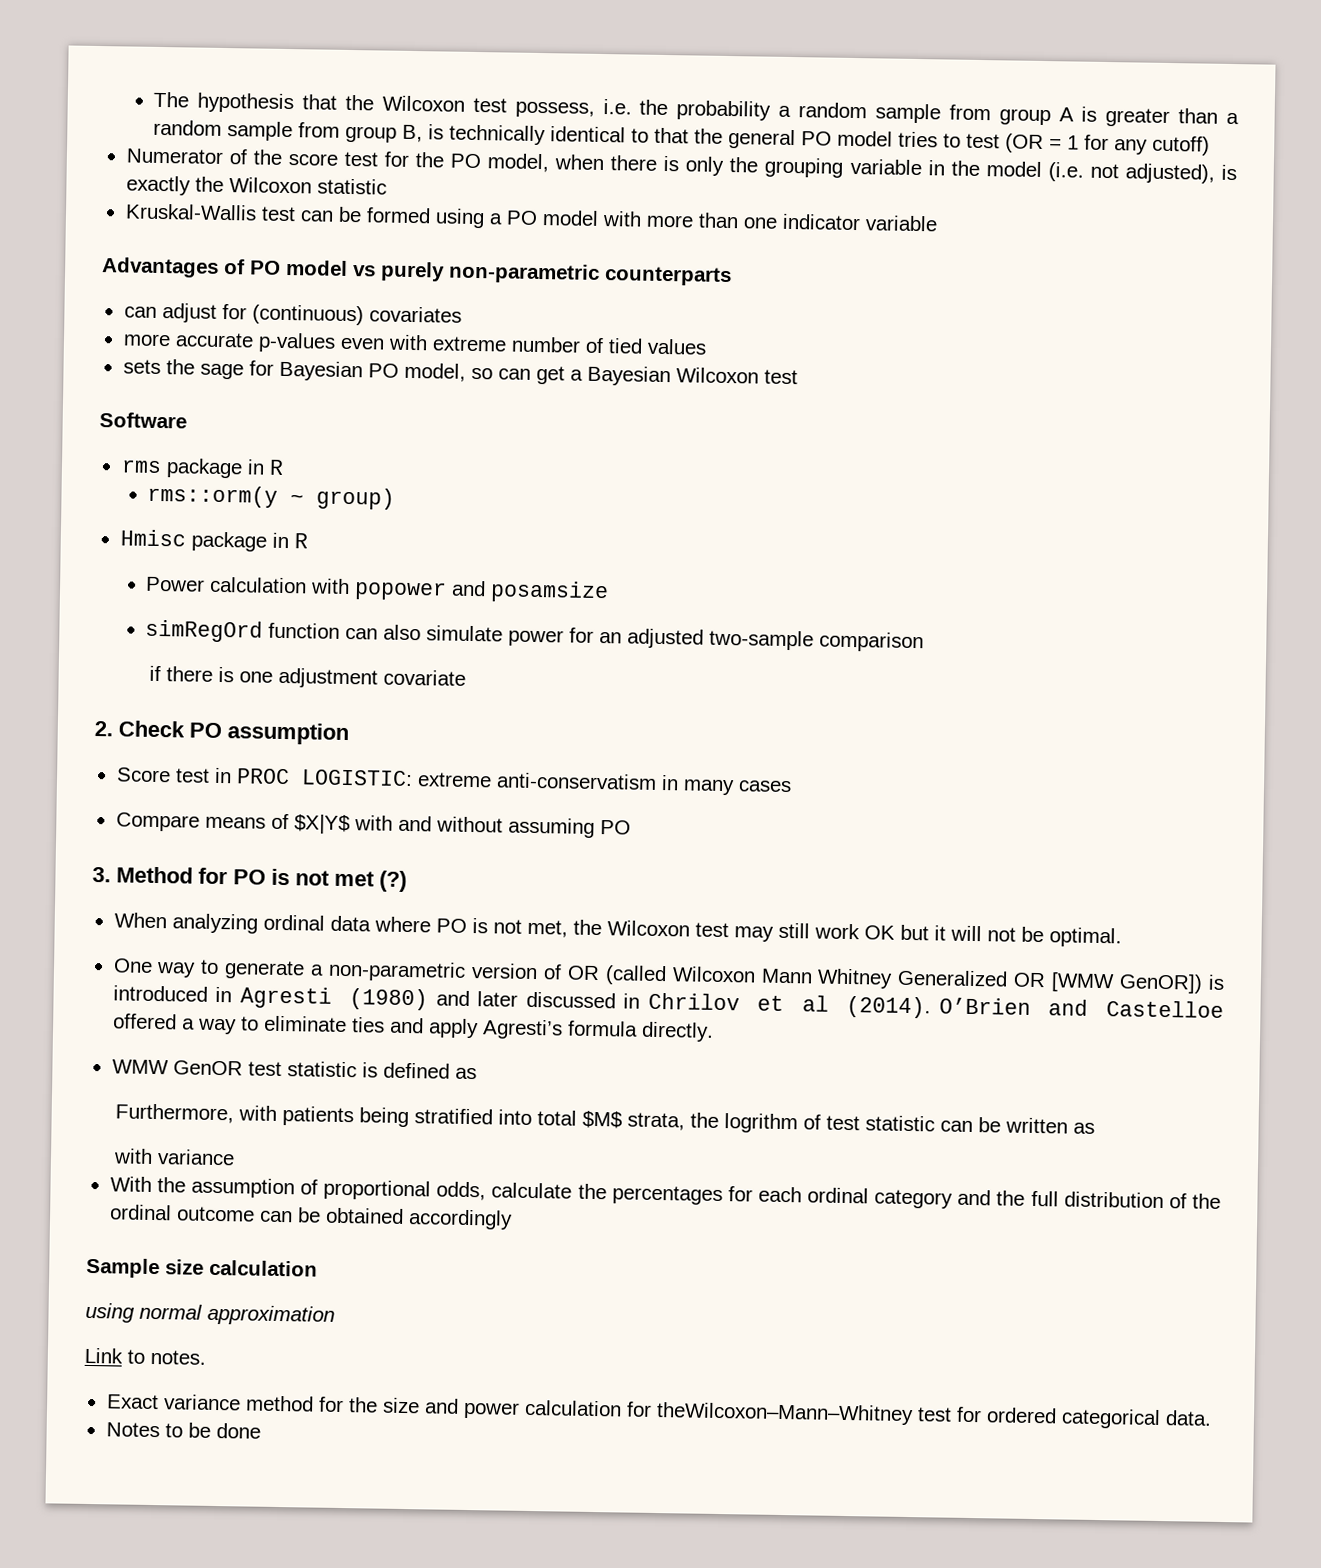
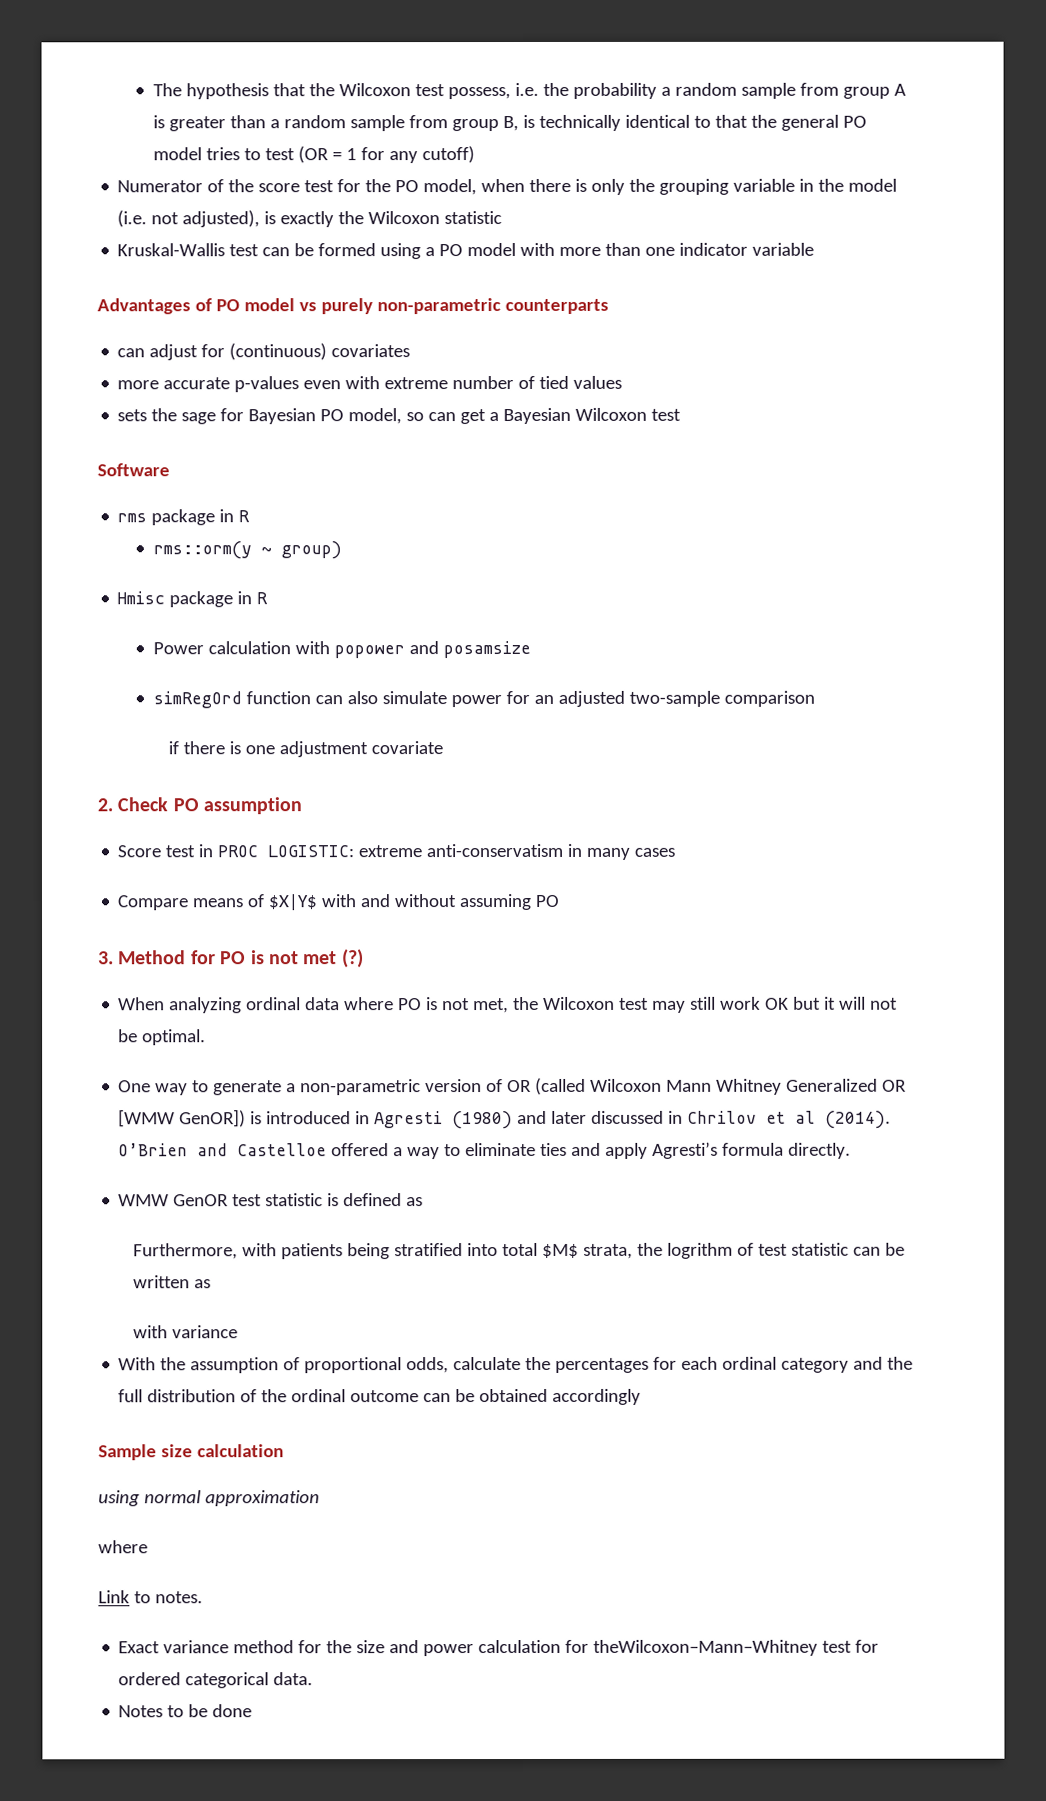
  using normal approximation
+ where

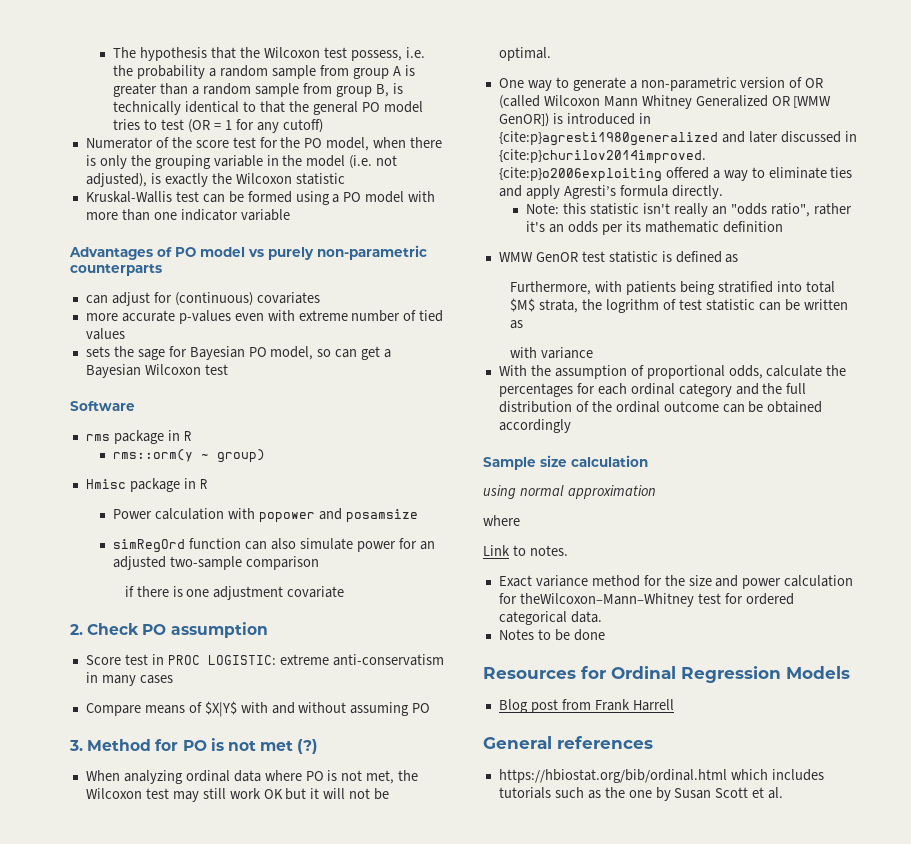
- One way to generate a non-parametric version of OR (called Wilcoxon Mann Whitney Generalized OR [WMW GenOR]) is introduced in Agresti (1980) and later discussed in Chrilov et al (2014). O’Brien and Castelloe offered a way to eliminate ties and apply Agresti’s formula directly.
+ One way to generate a non-parametric version of OR (called Wilcoxon Mann Whitney Generalized OR [WMW GenOR]) is introduced in {cite:p}agresti1980generalized and later discussed in {cite:p}churilov2014improved. {cite:p}o2006exploiting offered a way to eliminate ties and apply Agresti’s formula directly.
+ Note: this statistic isn't really an "odds ratio", rather it's an odds per its mathematic definition
+ Resources for Ordinal Regression Models
+ Blog post from Frank Harrell
+ General references
+ https://hbiostat.org/bib/ordinal.html which includes tutorials such as the one by Susan Scott et al.

